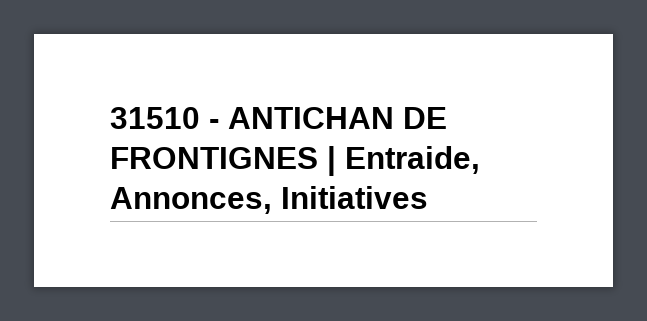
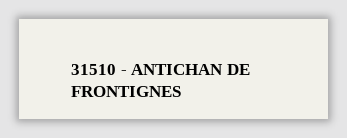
- 31510 - ANTICHAN DE FRONTIGNES | Entraide, Annonces, Initiatives
+ 31510 - ANTICHAN DE FRONTIGNES

